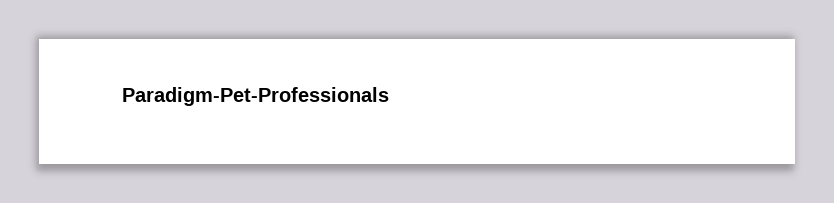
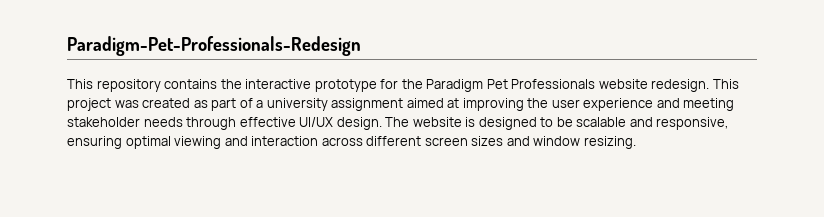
- Paradigm-Pet-Professionals
+ Paradigm-Pet-Professionals-Redesign
+ This repository contains the interactive prototype for the Paradigm Pet Professionals website redesign. This project was created as part of a university assignment aimed at improving the user experience and meeting stakeholder needs through effective UI/UX design. The website is designed to be scalable and responsive, ensuring optimal viewing and interaction across different screen sizes and window resizing.

